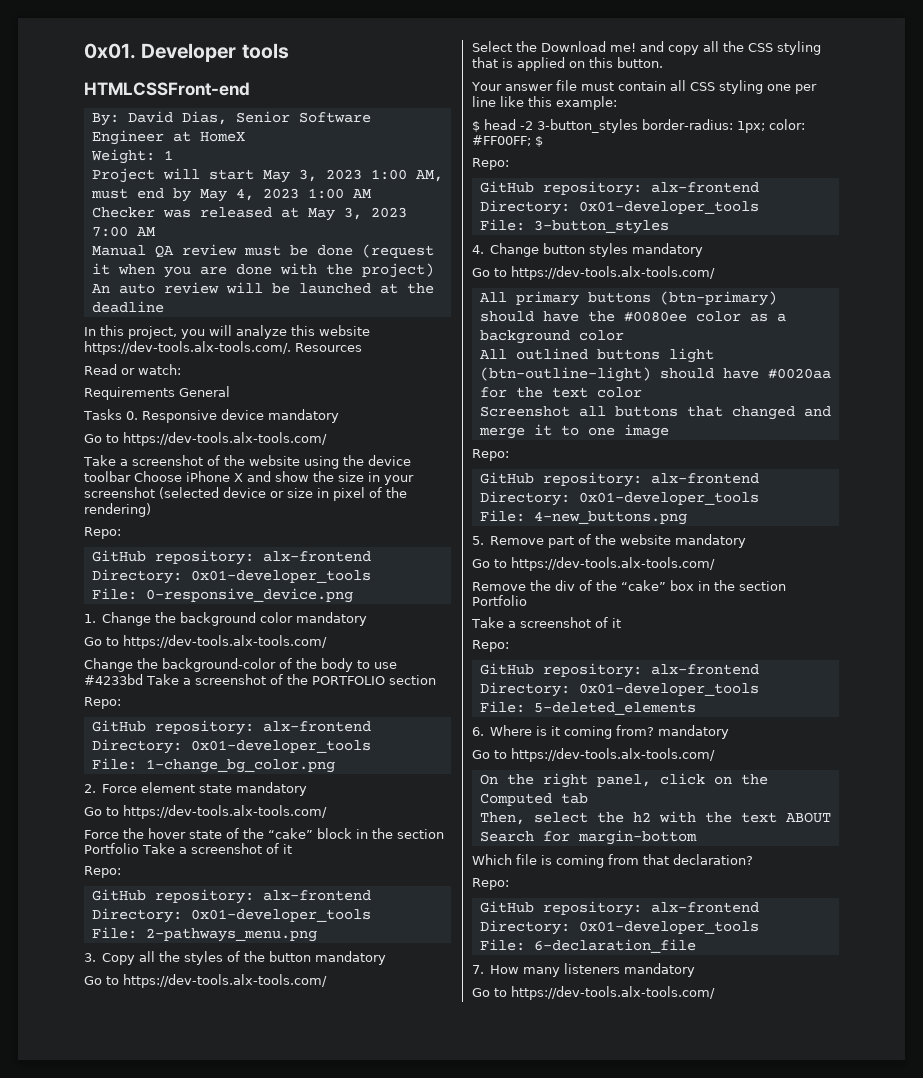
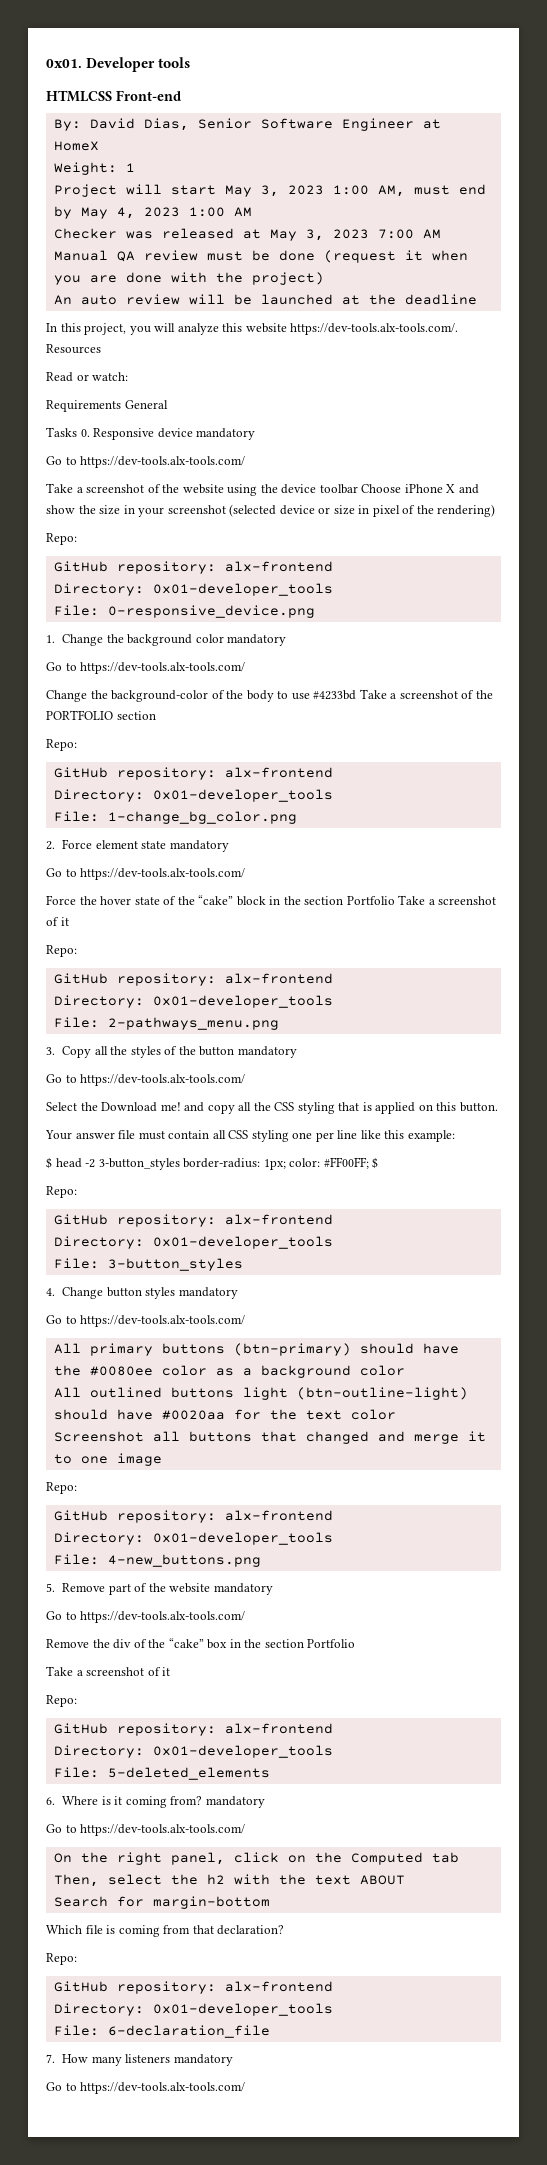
- HTMLCSSFront-end
+ HTMLCSS Front-end

